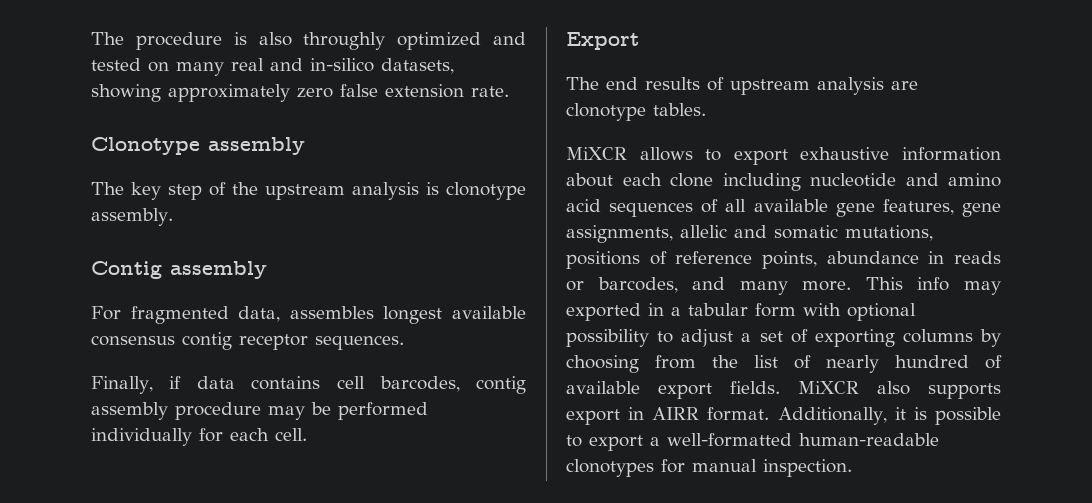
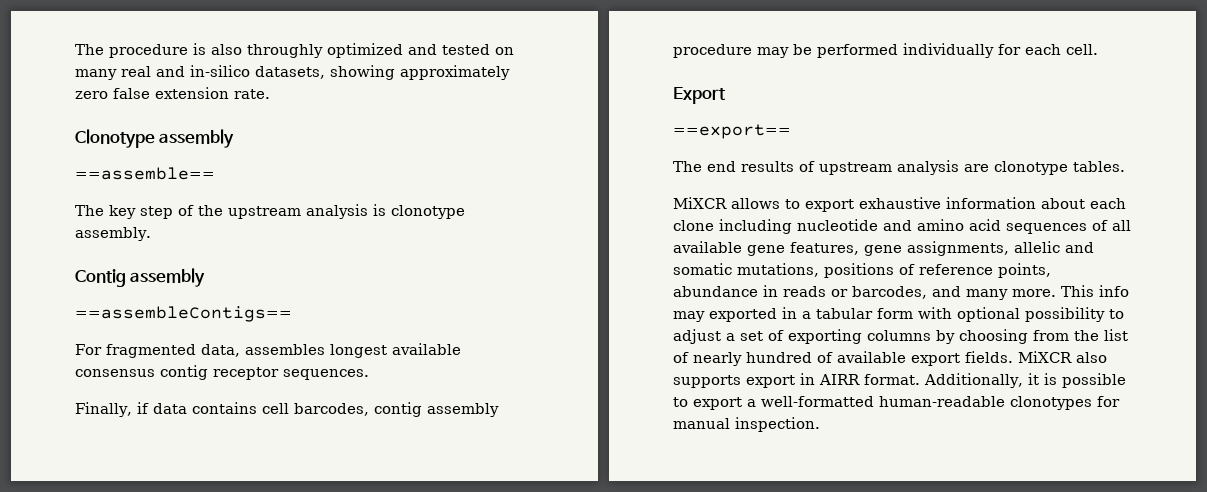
+ ==assemble==
+ ==assembleContigs==
+ ==export==

